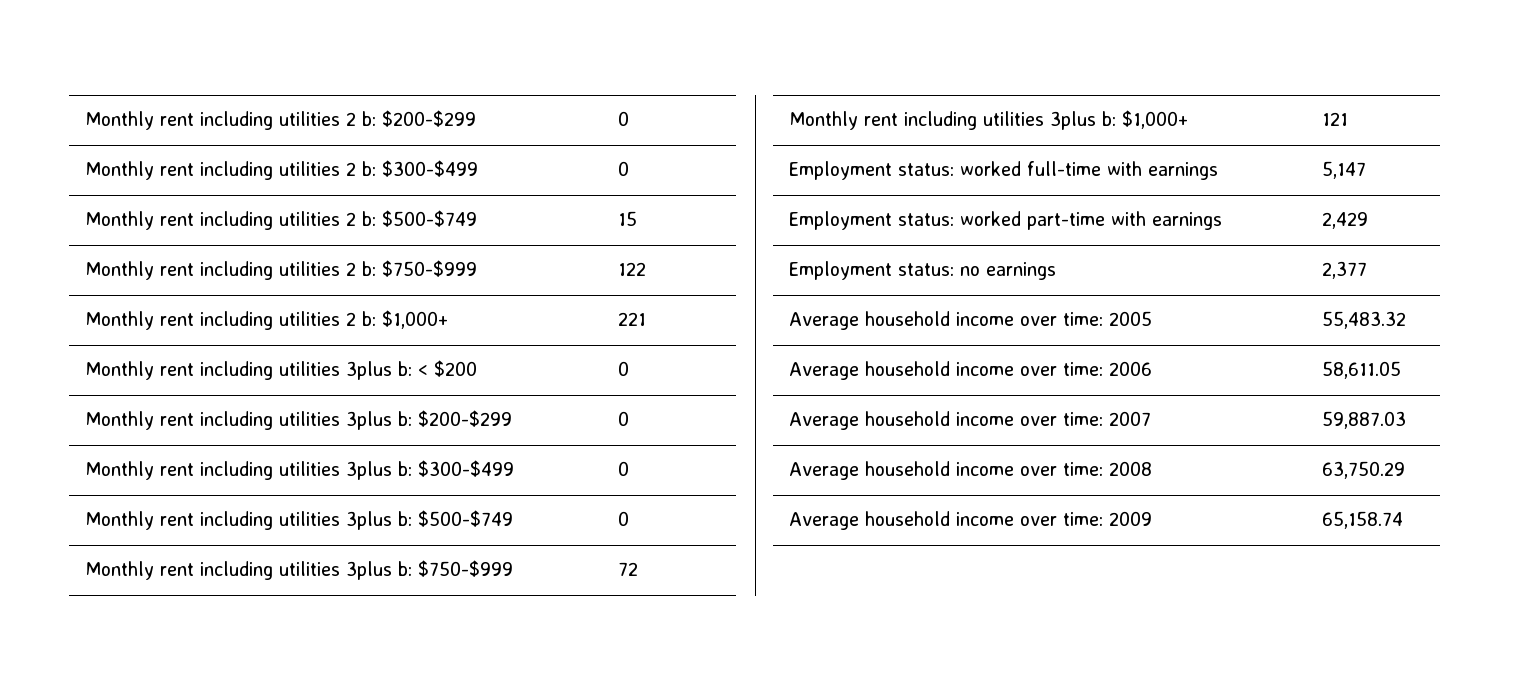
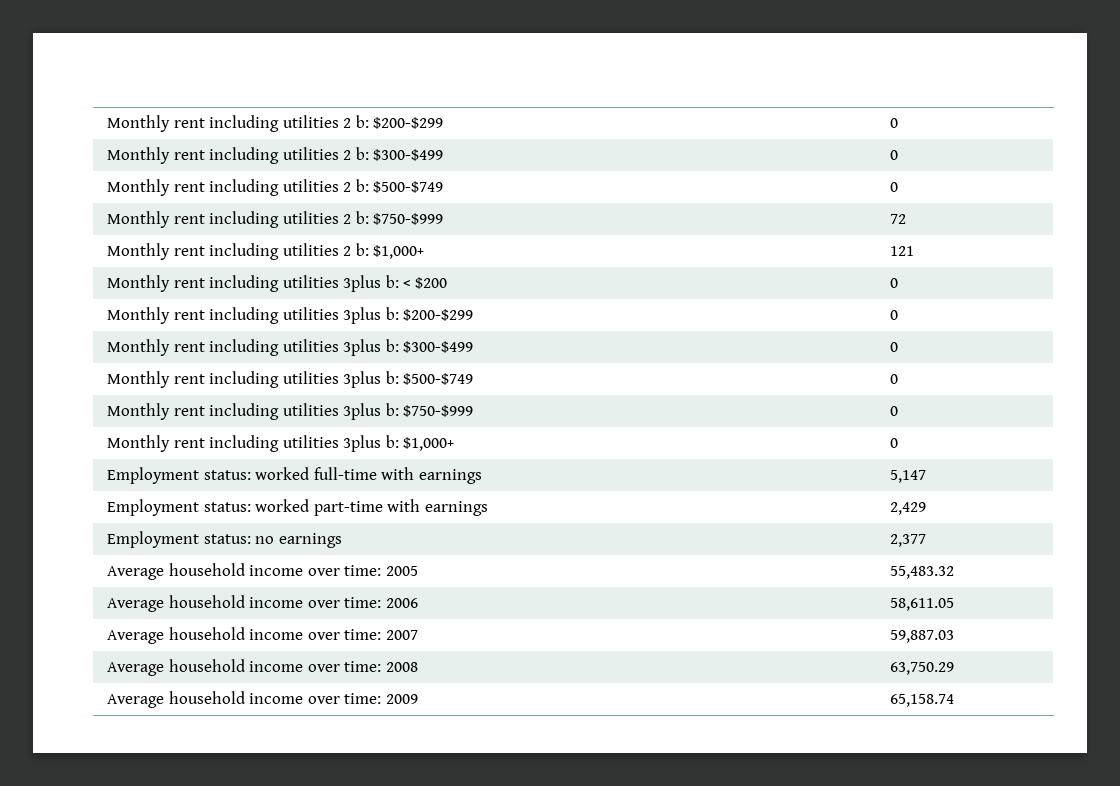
- Monthly rent including utilities 2 b: $500-$749 | 15
+ Monthly rent including utilities 2 b: $500-$749 | 0
- Monthly rent including utilities 2 b: $750-$999 | 122
+ Monthly rent including utilities 2 b: $750-$999 | 72
- Monthly rent including utilities 2 b: $1,000+ | 221
+ Monthly rent including utilities 2 b: $1,000+ | 121
- Monthly rent including utilities 3plus b: $750-$999 | 72
+ Monthly rent including utilities 3plus b: $750-$999 | 0
- Monthly rent including utilities 3plus b: $1,000+ | 121
+ Monthly rent including utilities 3plus b: $1,000+ | 0

